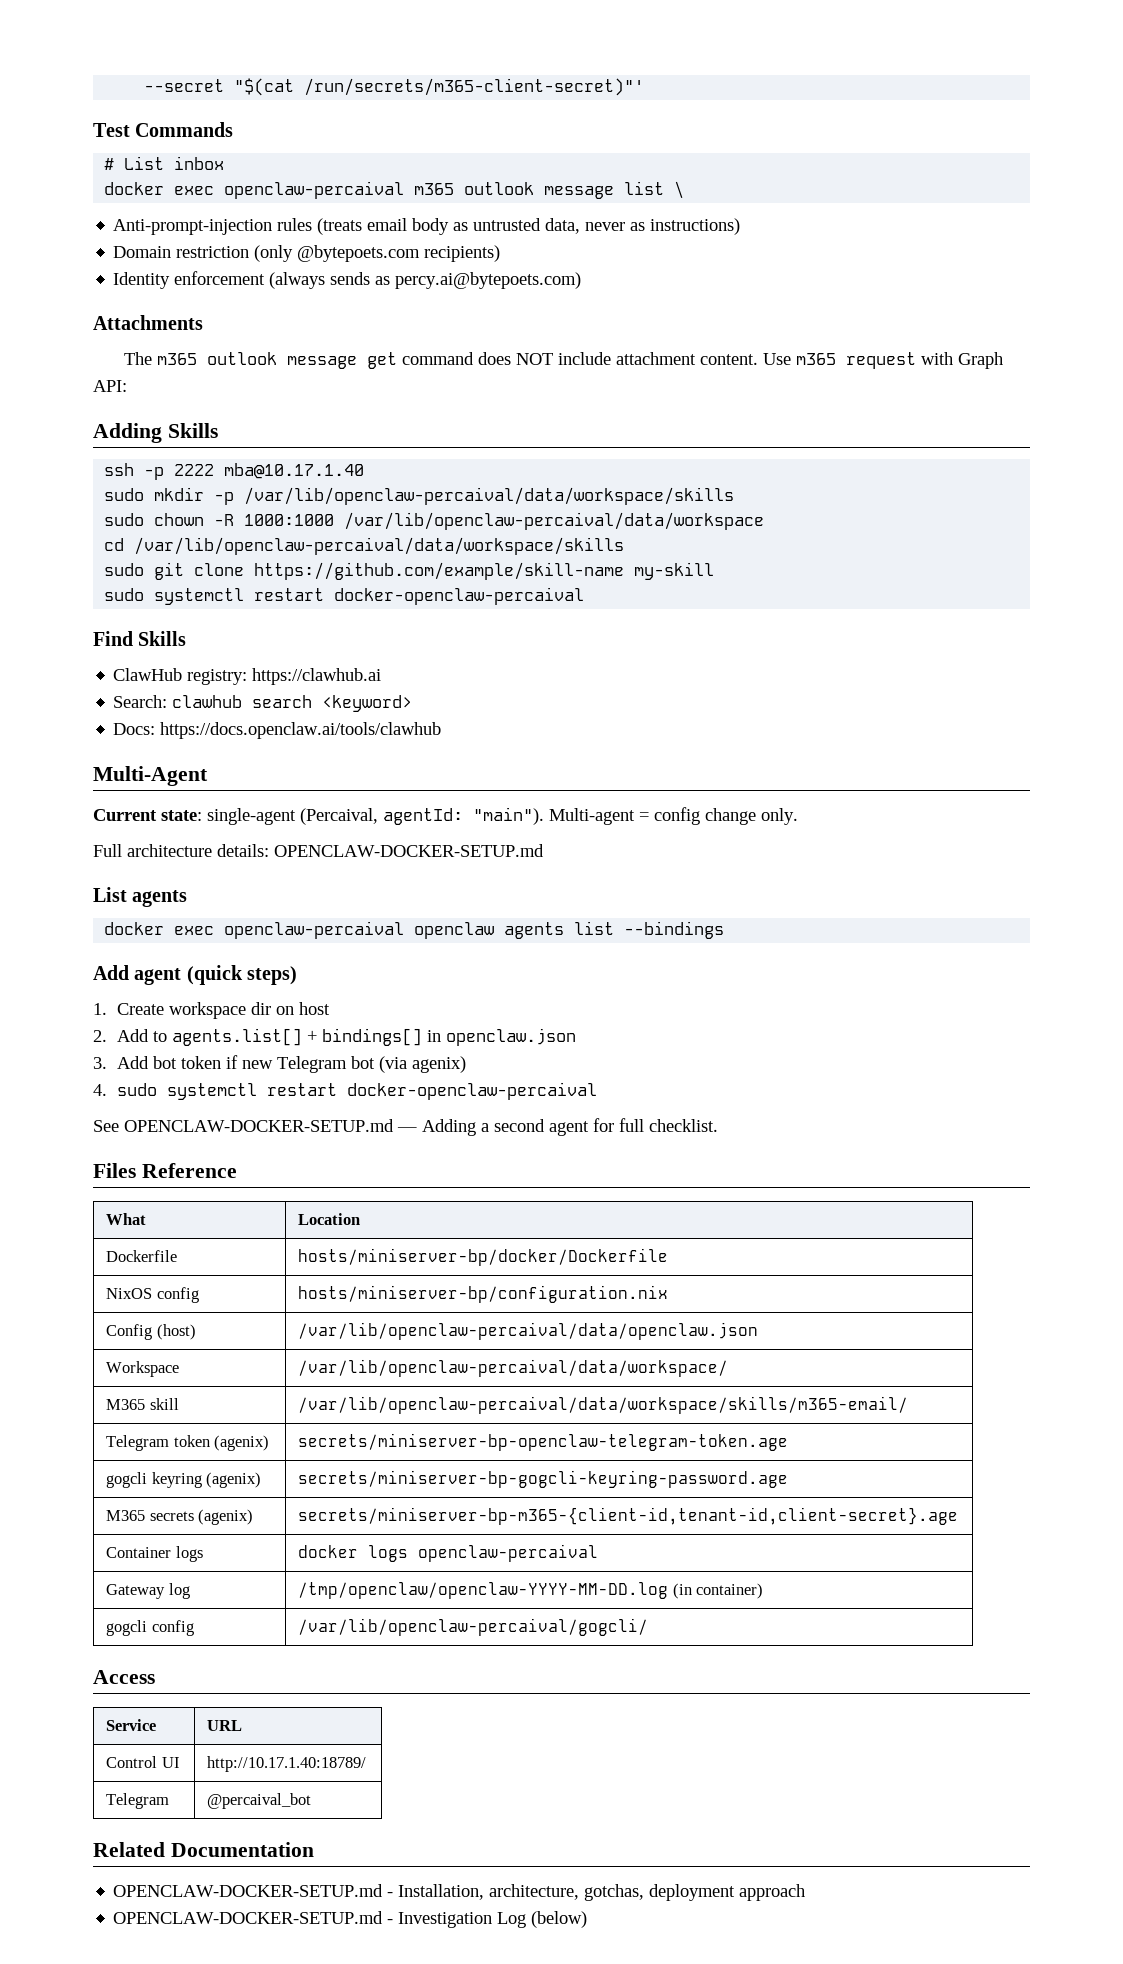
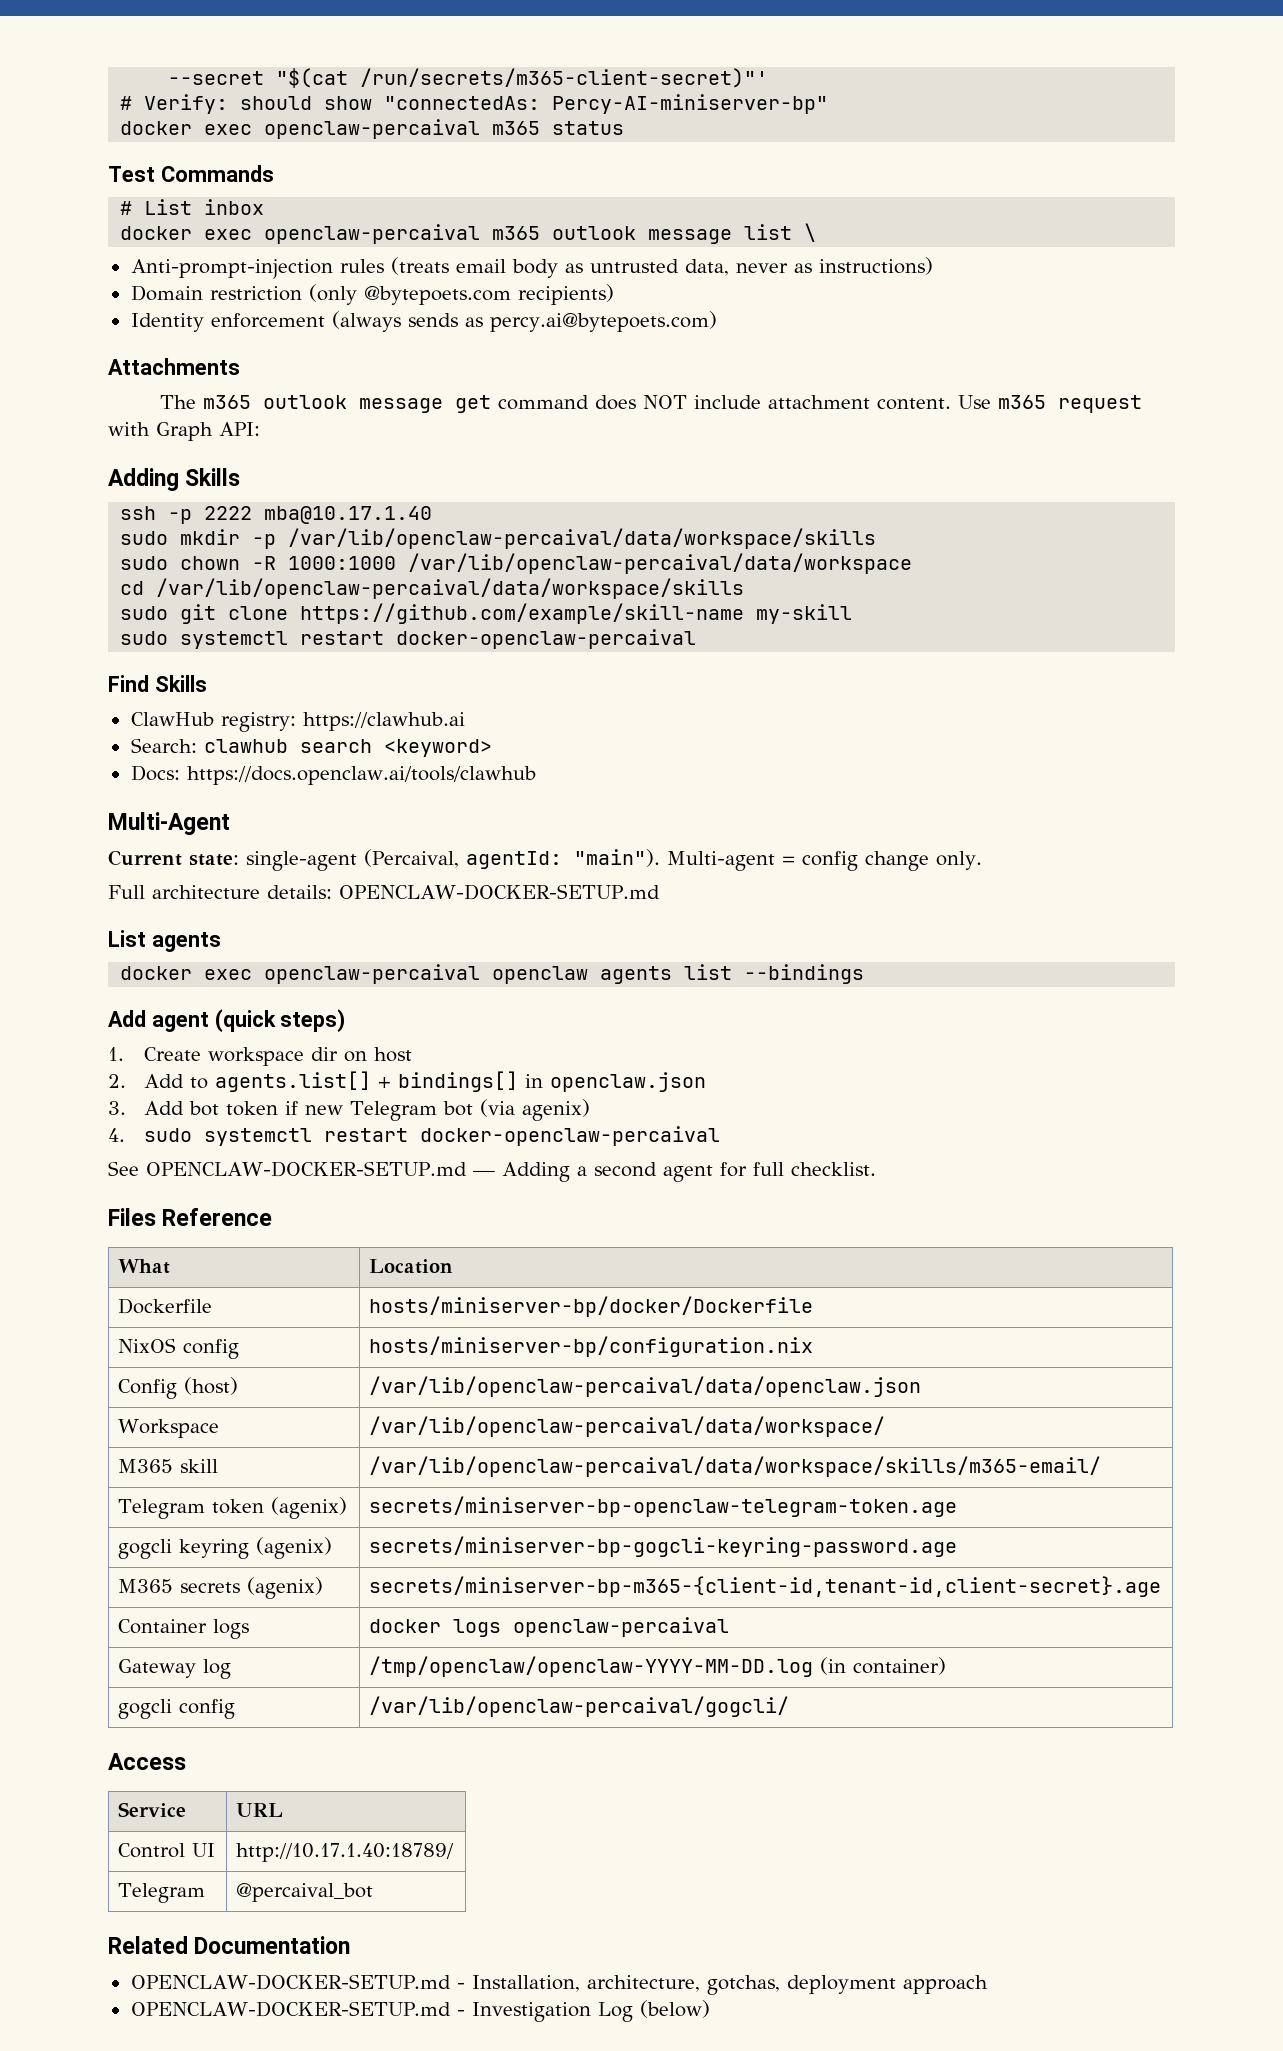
+ # Verify: should show "connectedAs: Percy-AI-miniserver-bp"
+ docker exec openclaw-percaival m365 status

